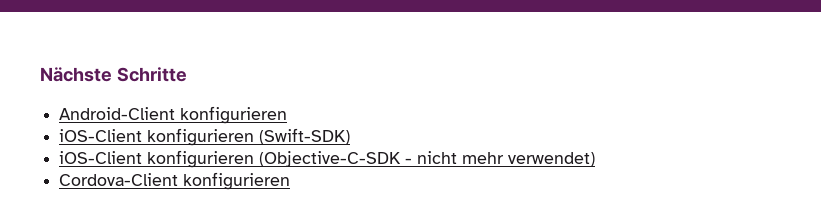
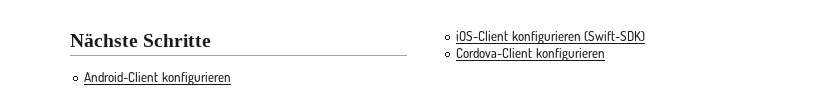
- iOS-Client konfigurieren (Objective-C-SDK - nicht mehr verwendet)

